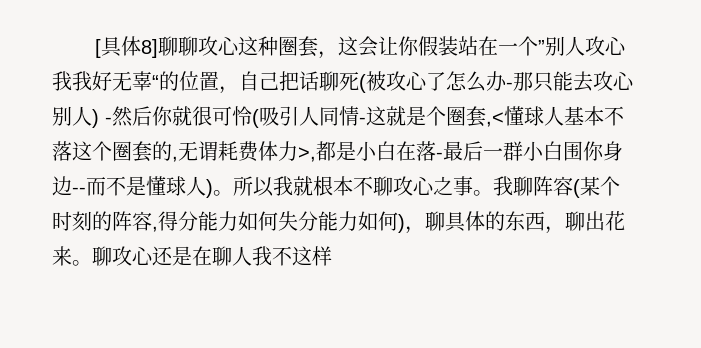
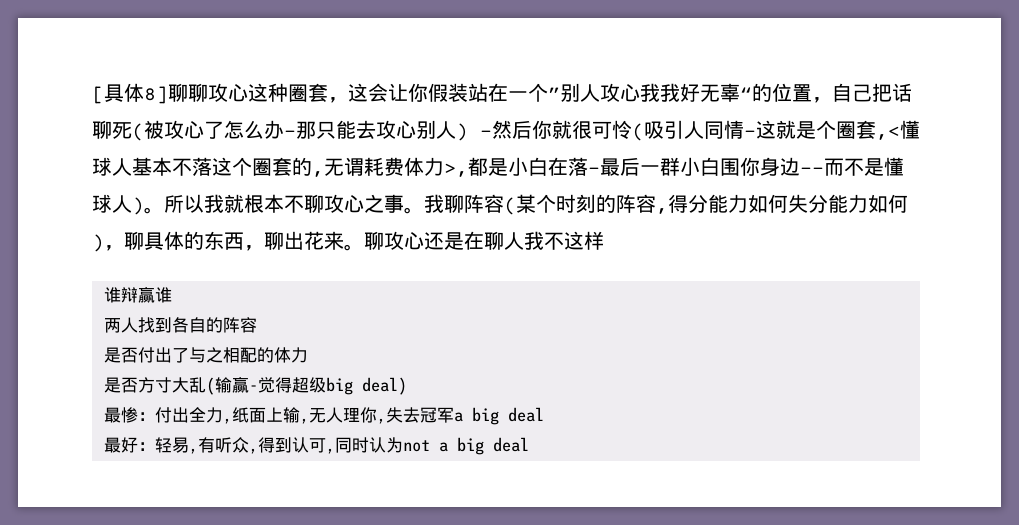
+ 谁辩赢谁
+ 两人找到各自的阵容
+ 是否付出了与之相配的体力
+ 是否方寸大乱(输赢-觉得超级big deal)
+ 最惨：付出全力,纸面上输,无人理你,失去冠军a big deal
+ 最好：轻易,有听众,得到认可,同时认为not a big deal

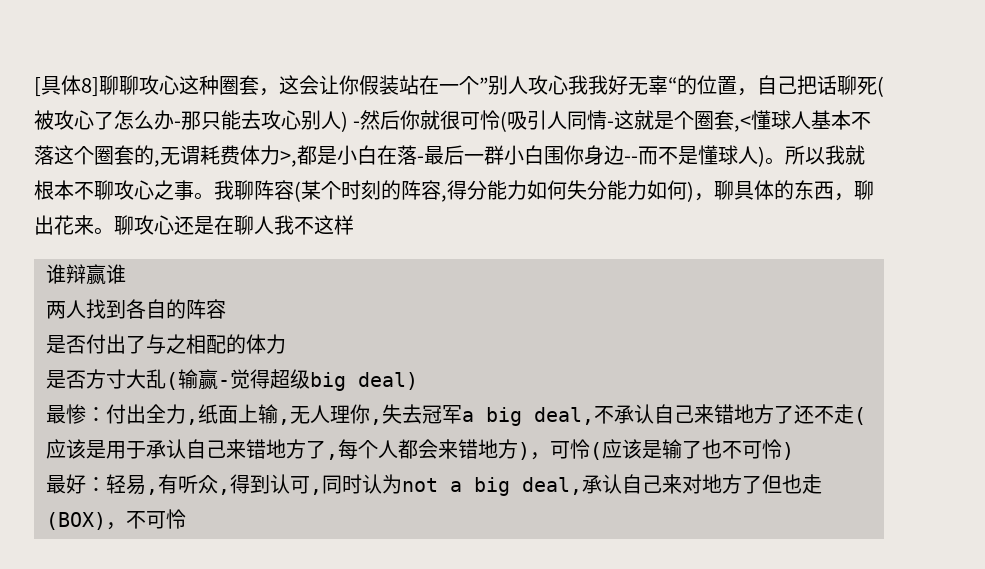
- 最惨：付出全力,纸面上输,无人理你,失去冠军a big deal
+ 最惨：付出全力,纸面上输,无人理你,失去冠军a big deal,不承认自己来错地方了还不走(应该是用于承认自己来错地方了,每个人都会来错地方)，可怜(应该是输了也不可怜)
- 最好：轻易,有听众,得到认可,同时认为not a big deal
+ 最好：轻易,有听众,得到认可,同时认为not a big deal,承认自己来对地方了但也走(BOX)，不可怜

